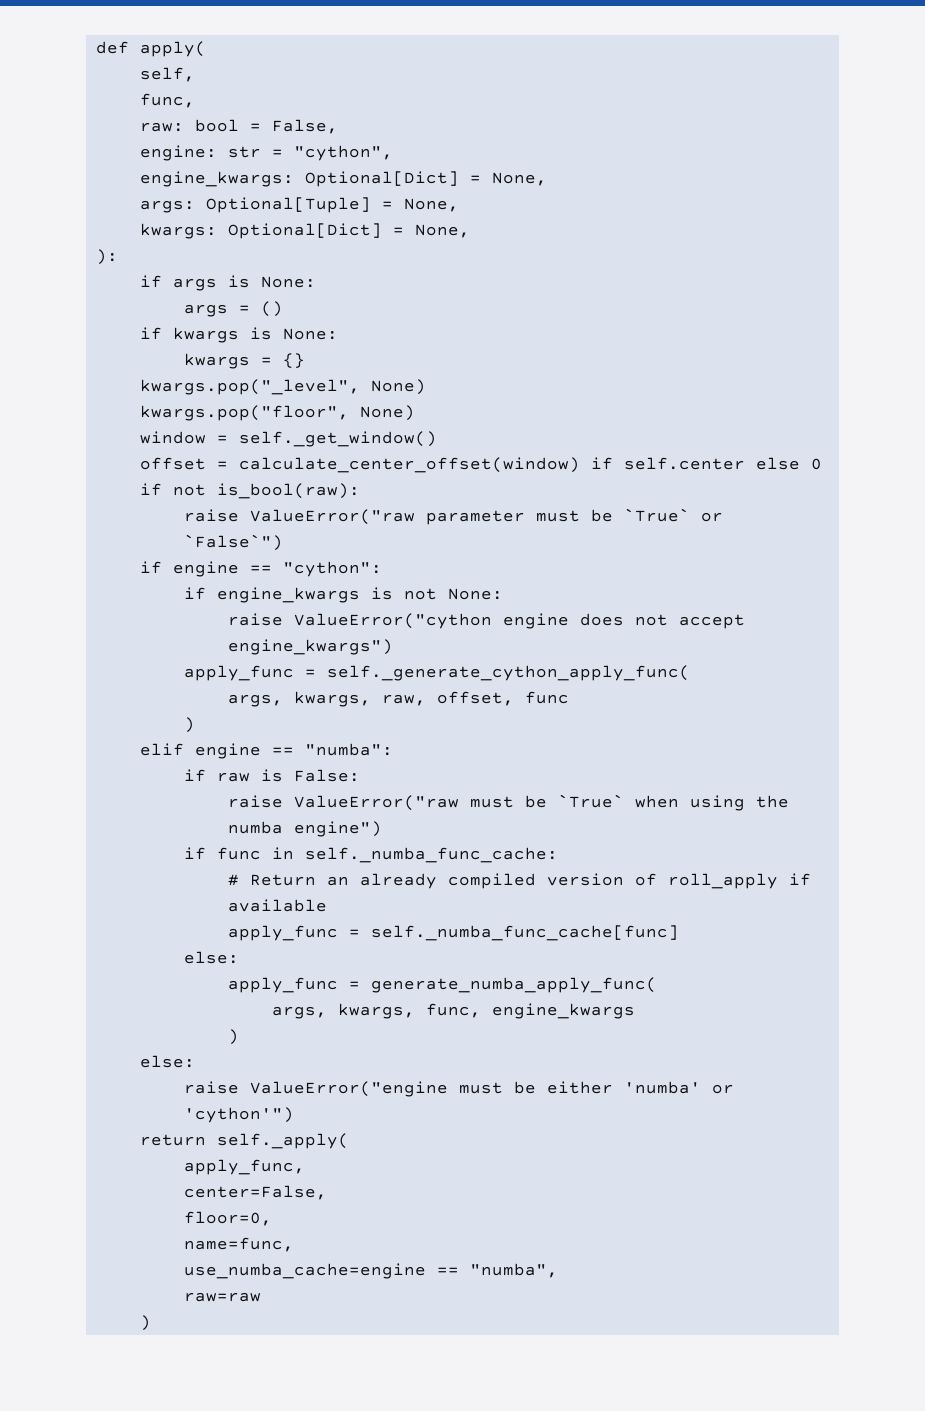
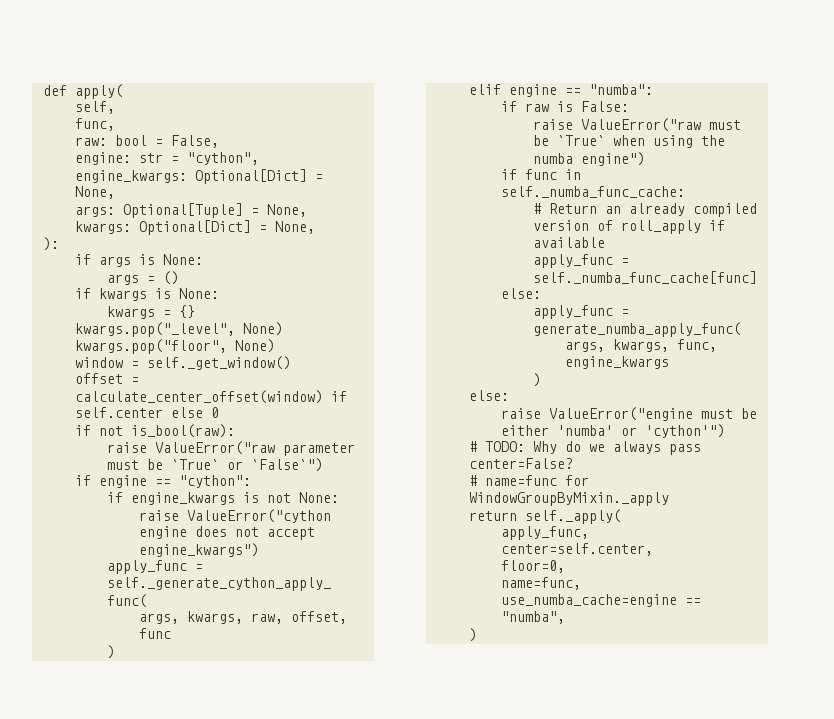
+ # TODO: Why do we always pass center=False?
+ # name=func for WindowGroupByMixin._apply
- center=False,
+ center=self.center,
- raw=raw

